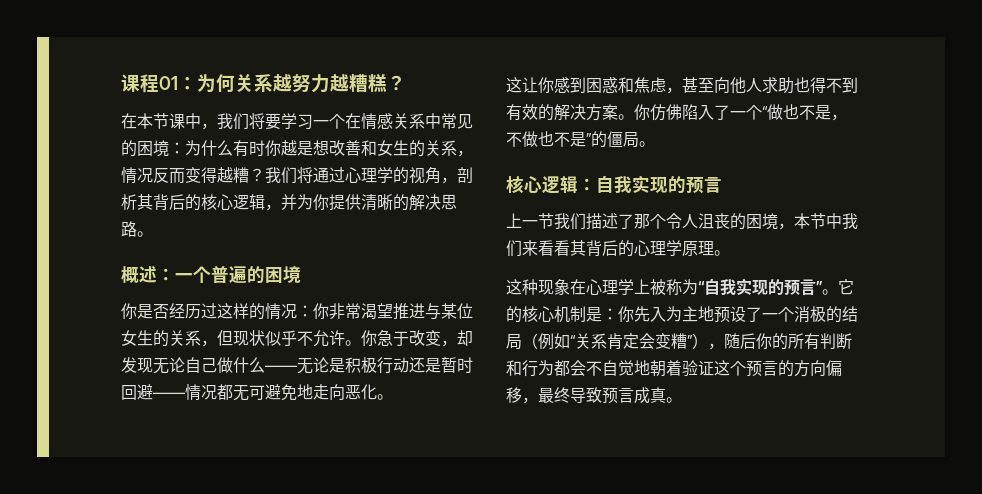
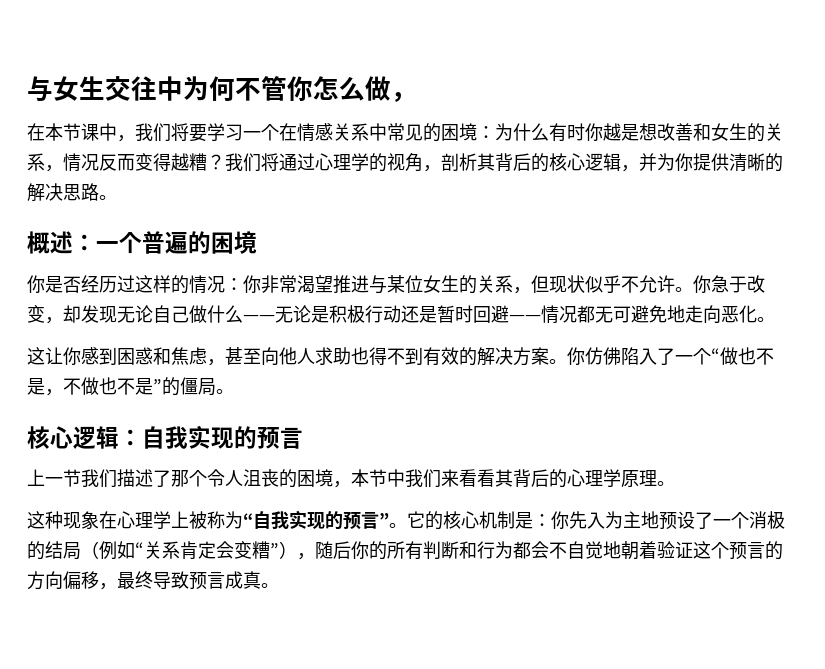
- 课程01：为何关系越努力越糟糕？
+ 与女生交往中为何不管你怎么做，

